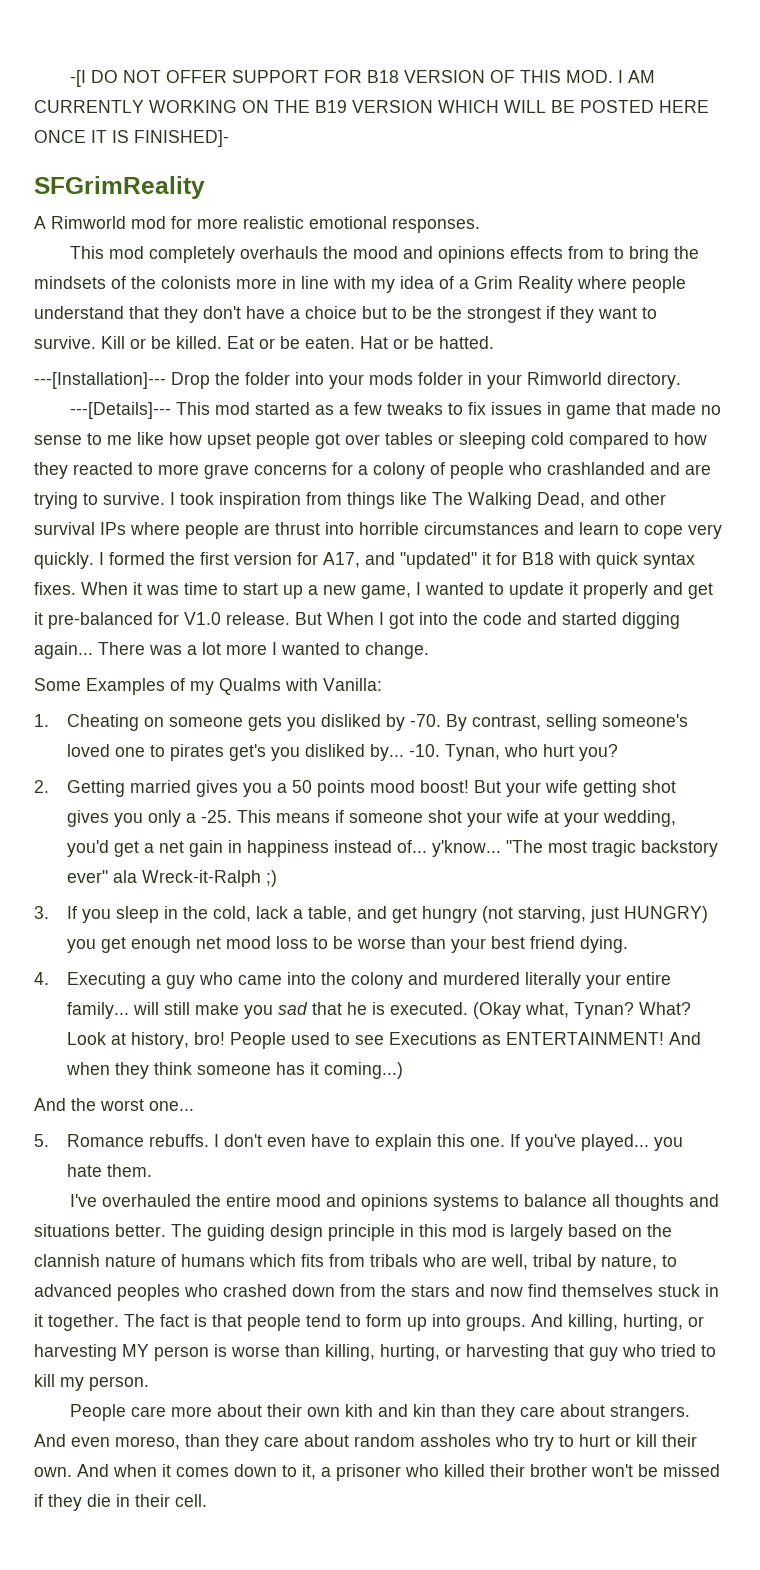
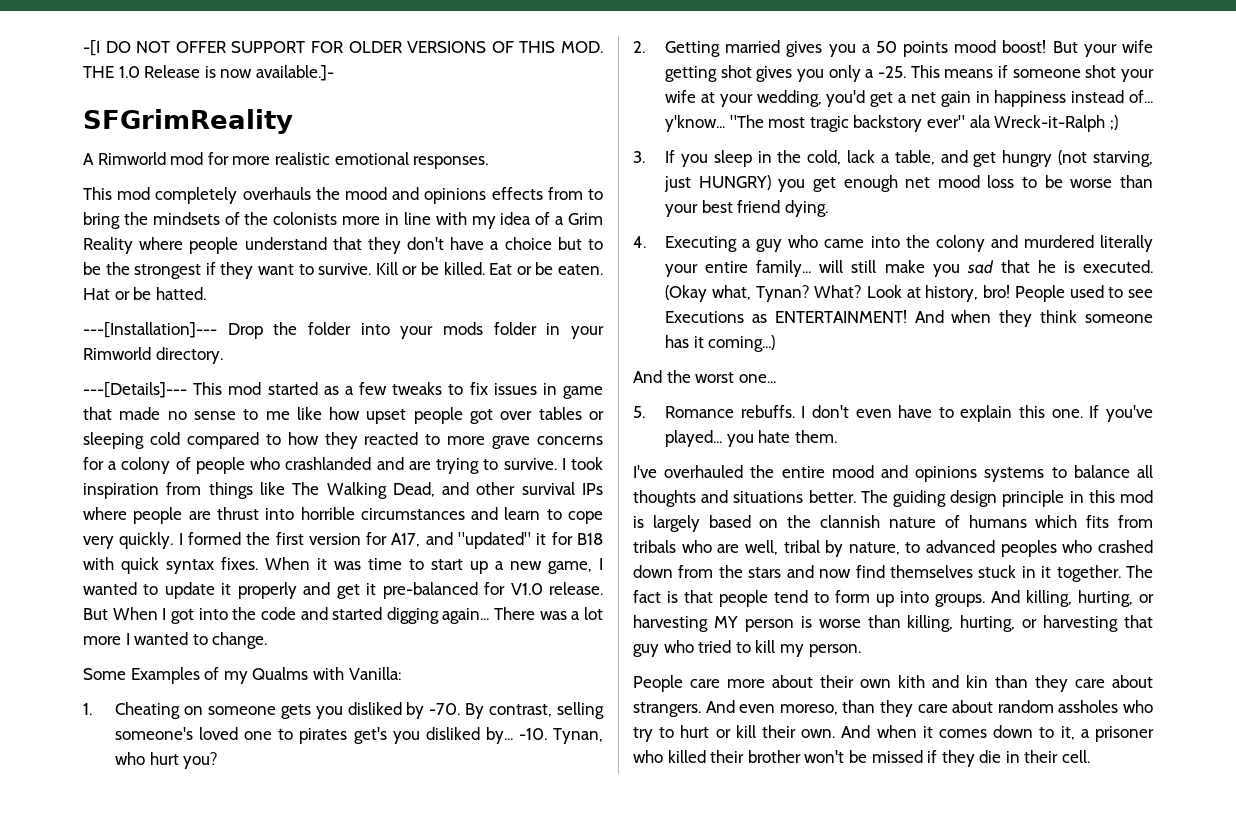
- -[I DO NOT OFFER SUPPORT FOR B18 VERSION OF THIS MOD. I AM CURRENTLY WORKING ON THE B19 VERSION WHICH WILL BE POSTED HERE ONCE IT IS FINISHED]-
+ -[I DO NOT OFFER SUPPORT FOR OLDER VERSIONS OF THIS MOD. THE 1.0 Release is now available.]-

